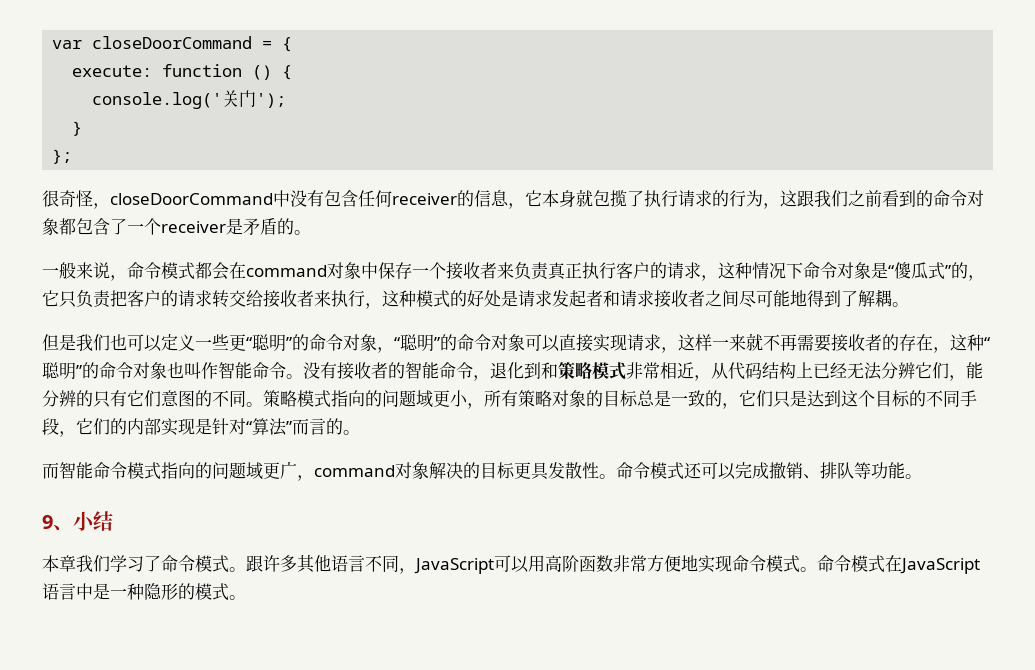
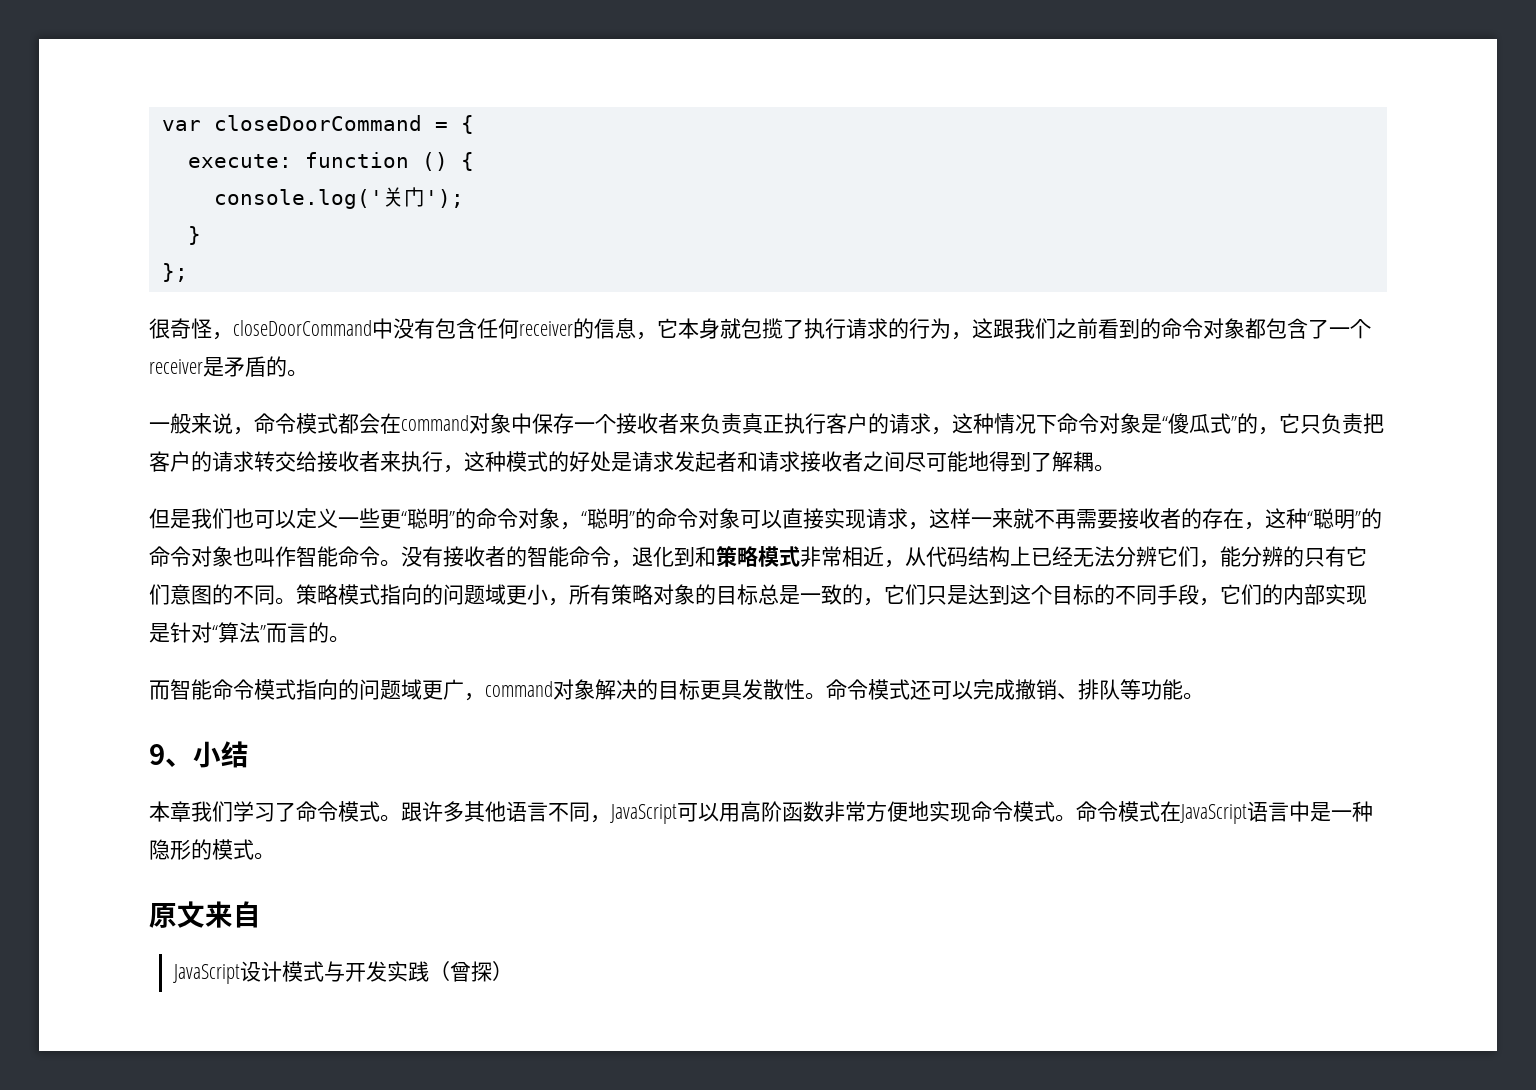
+ 原文来自
+ JavaScript设计模式与开发实践（曾探）

